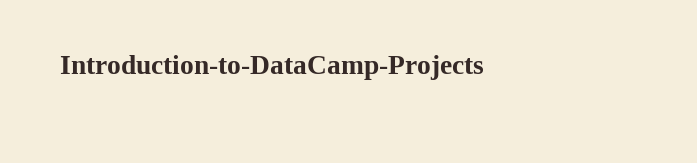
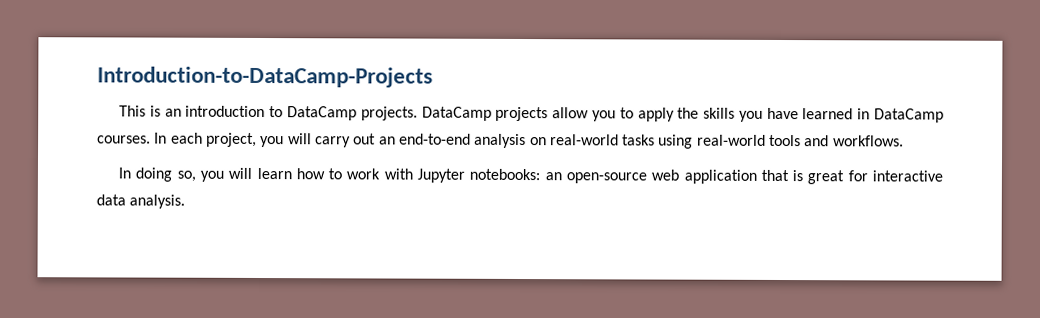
+ This is an introduction to DataCamp projects. DataCamp projects allow you to apply the skills you have learned in DataCamp courses. In each project, you will carry out an end-to-end analysis on real-world tasks using real-world tools and workflows.
+ In doing so, you will learn how to work with Jupyter notebooks: an open-source web application that is great for interactive data analysis.

